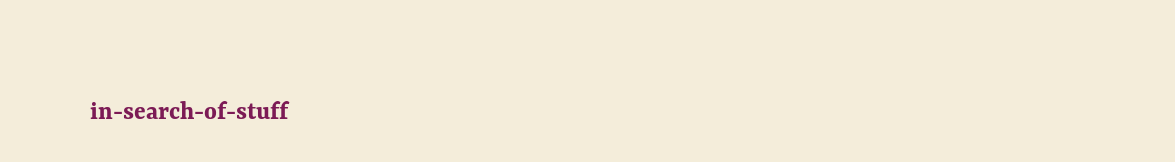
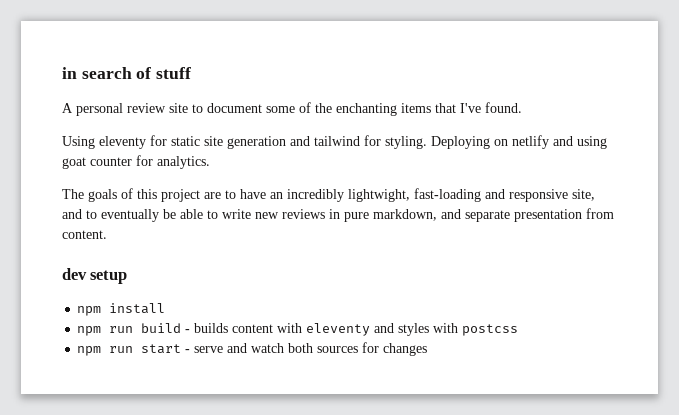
- in-search-of-stuff
+ in search of stuff
+ A personal review site to document some of the enchanting items that I've found.
+ Using eleventy for static site generation and tailwind for styling. Deploying on netlify and using goat counter for analytics.
+ The goals of this project are to have an incredibly lightwight, fast-loading and responsive site, and to eventually be able to write new reviews in pure markdown, and separate presentation from content.
+ dev setup
+ npm install
+ npm run build - builds content with eleventy and styles with postcss
+ npm run start - serve and watch both sources for changes

